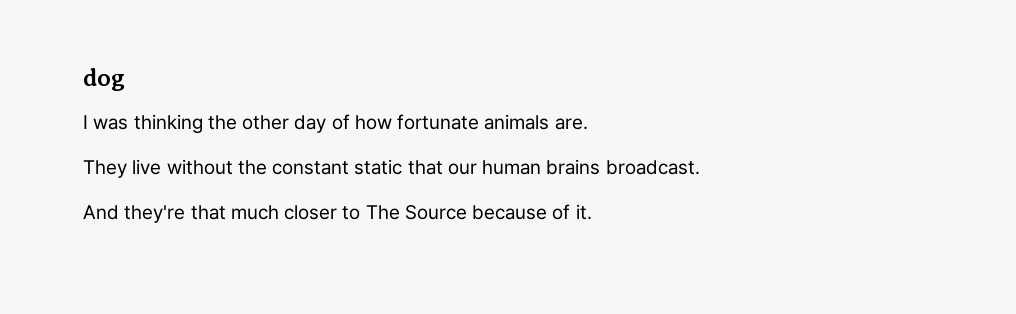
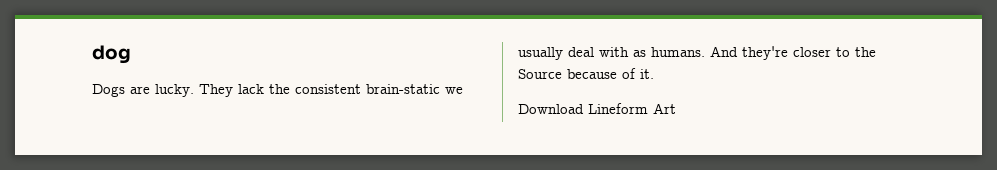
- I was thinking the other day of how fortunate animals are.
- They live without the constant static that our human brains broadcast.
- And they're that much closer to The Source because of it.
+ Dogs are lucky. They lack the consistent brain-static we usually deal with as humans. And they're closer to the Source because of it.
+ Download Lineform Art

